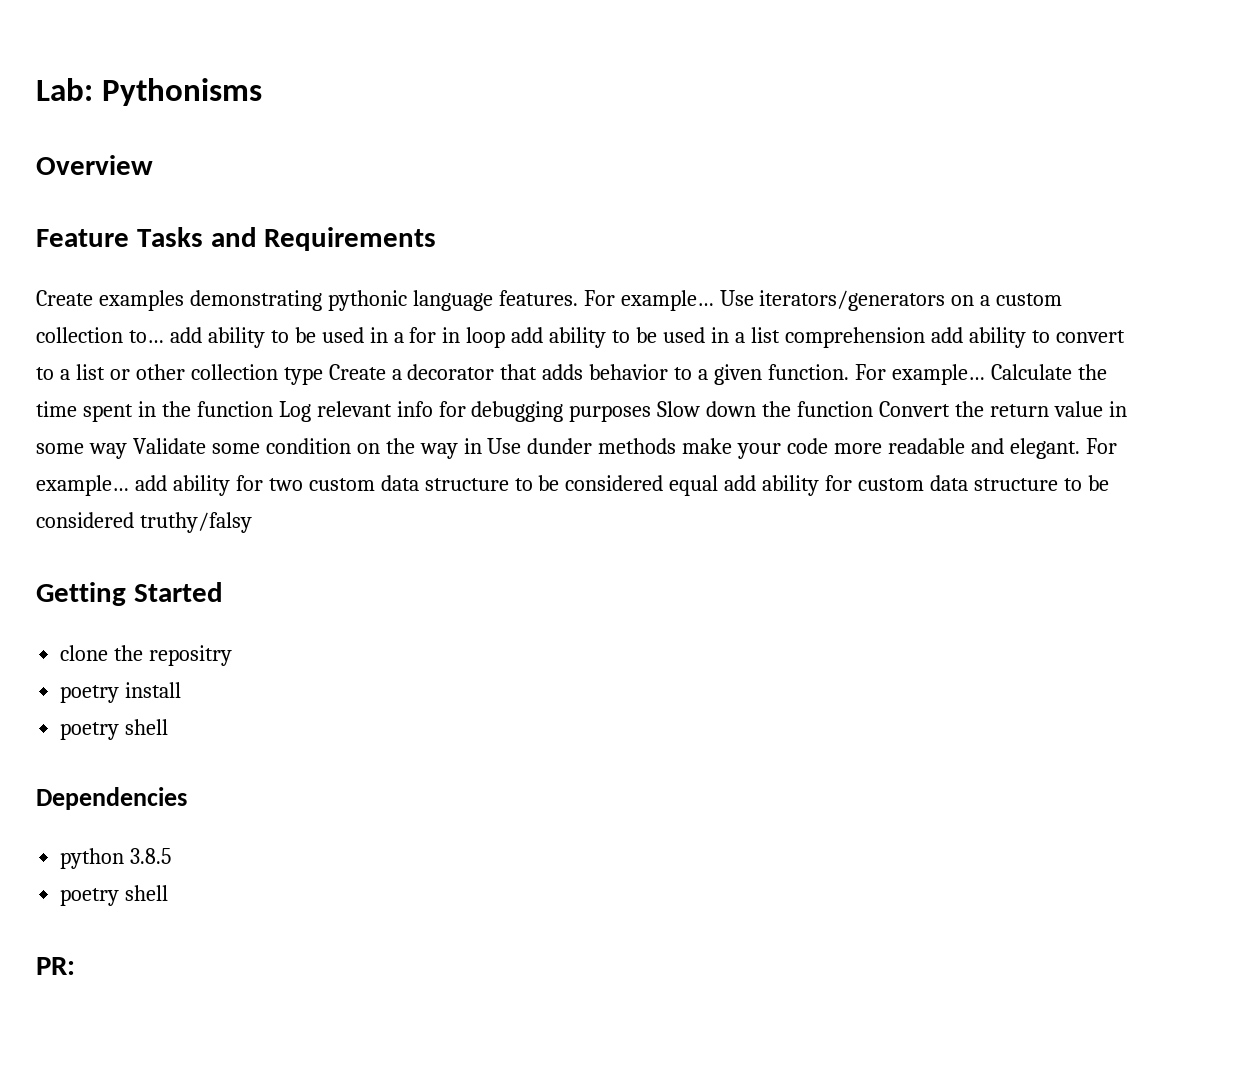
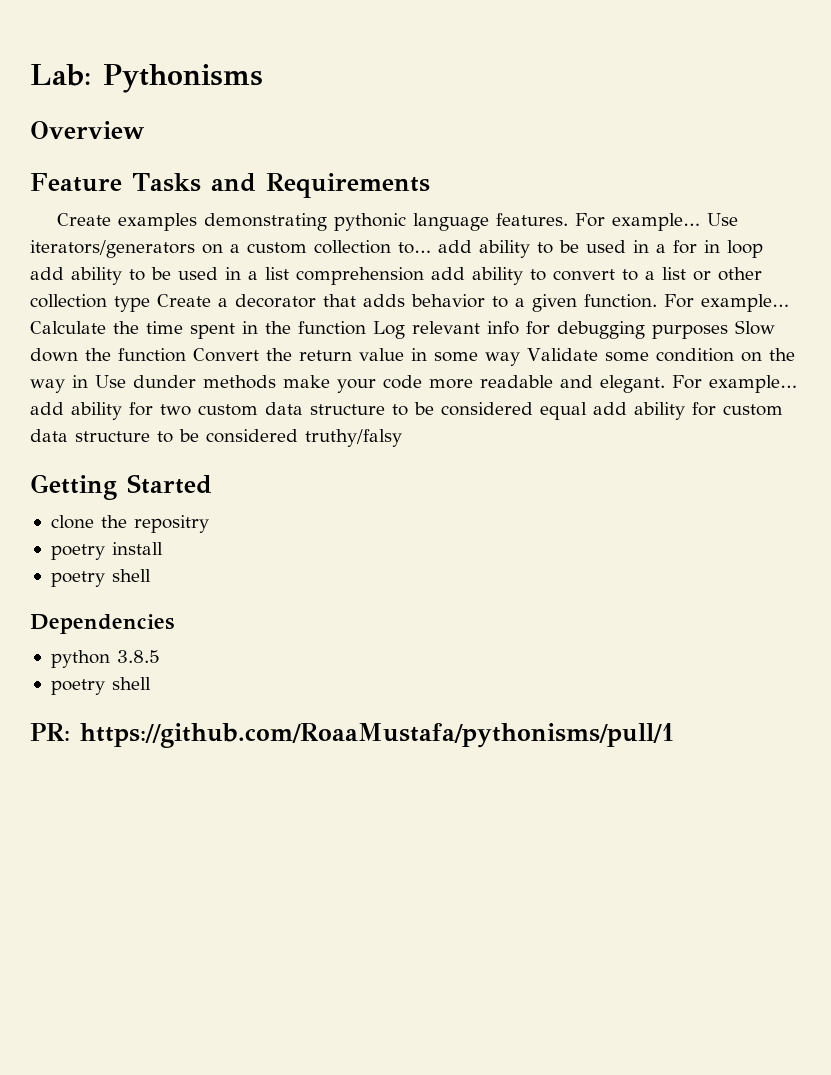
- PR:
+ PR: https://github.com/RoaaMustafa/pythonisms/pull/1

